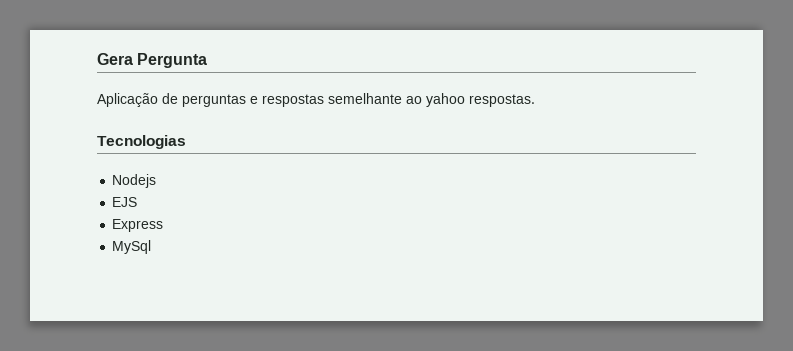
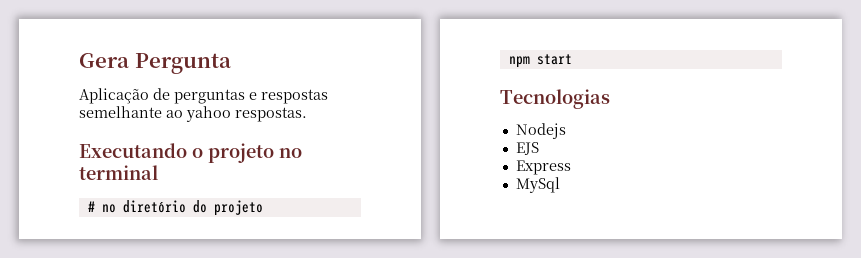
+ Executando o projeto no terminal
+ # no diretório do projeto
+ npm start

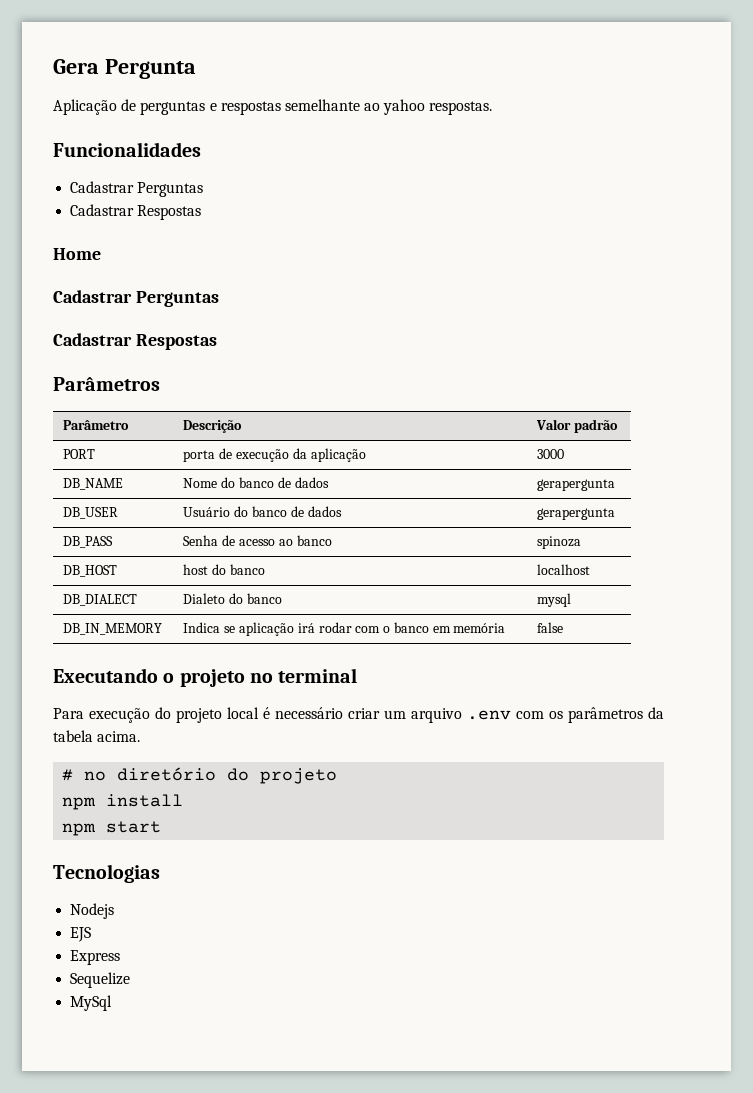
+ Funcionalidades
+ Cadastrar Perguntas
+ Cadastrar Respostas
+ Home
+ Cadastrar Perguntas
+ Cadastrar Respostas
+ Parâmetros
+ Parâmetro | Descrição | Valor padrão
+ PORT | porta de execução da aplicação | 3000
+ DB_NAME | Nome do banco de dados | gerapergunta
+ DB_USER | Usuário do banco de dados | gerapergunta
+ DB_PASS | Senha de acesso ao banco | spinoza
+ DB_HOST | host do banco | localhost
+ DB_DIALECT | Dialeto do banco | mysql
+ DB_IN_MEMORY | Indica se aplicação irá rodar com o banco em memória | false
+ Para execução do projeto local é necessário criar um arquivo .env com os parâmetros da tabela acima.
+ npm install
+ Sequelize

